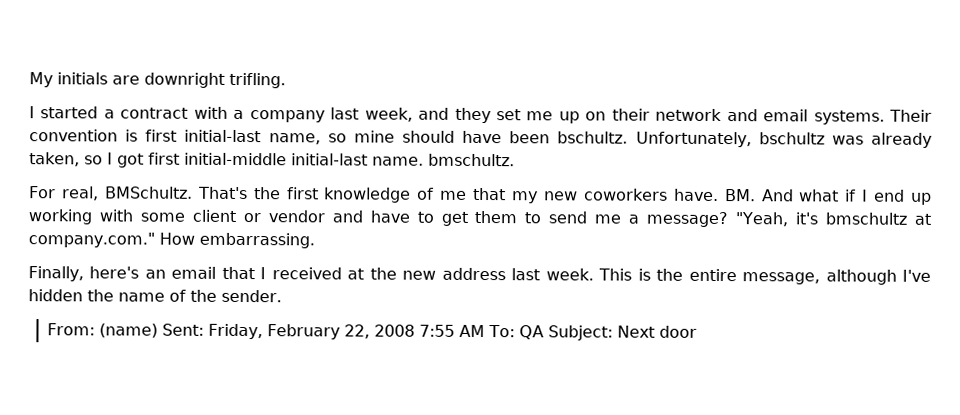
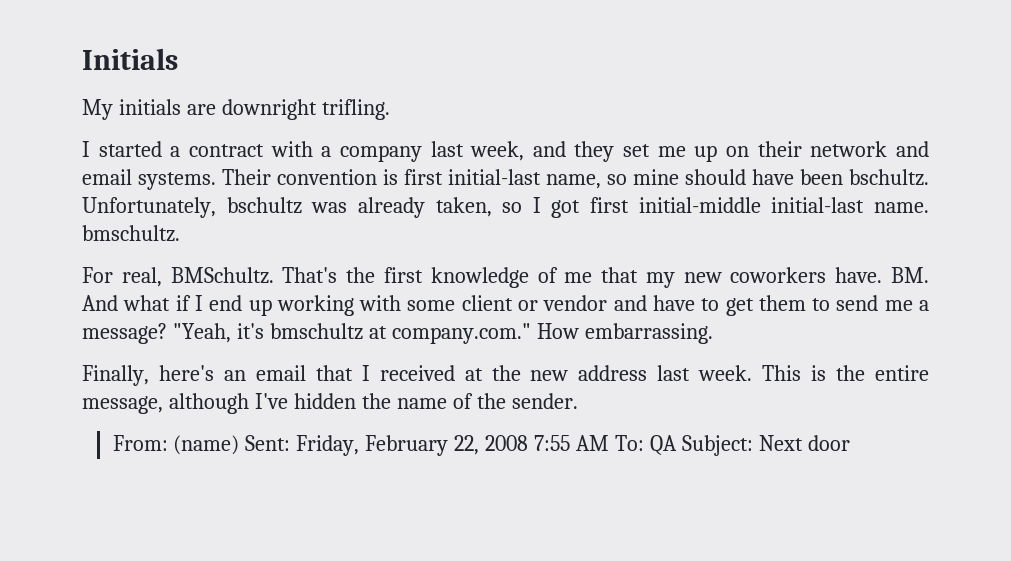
+ Initials

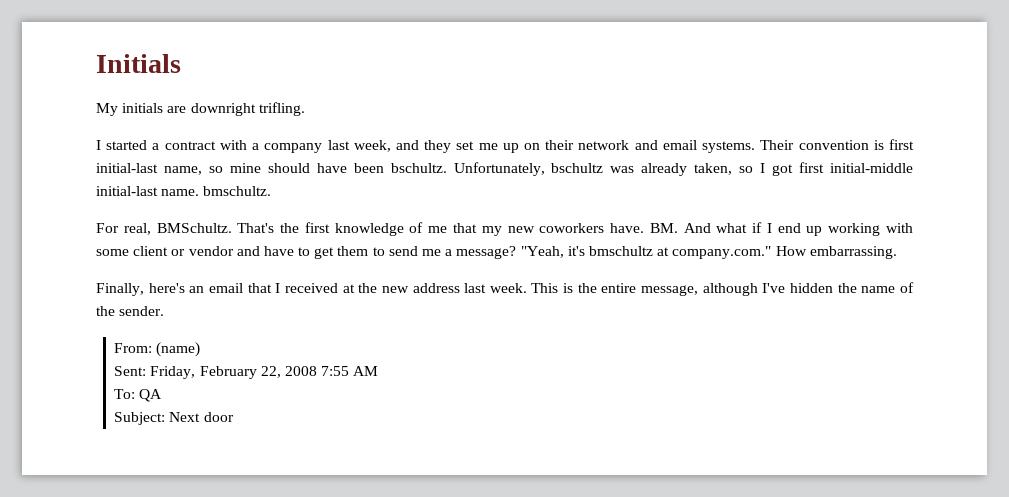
- From: (name) Sent: Friday, February 22, 2008 7:55 AM To: QA Subject: Next door
+ From: (name)
+ Sent: Friday, February 22, 2008 7:55 AM
+ To: QA
+ Subject: Next door

